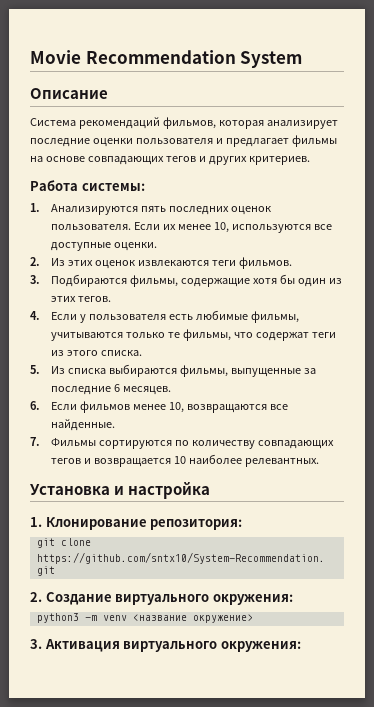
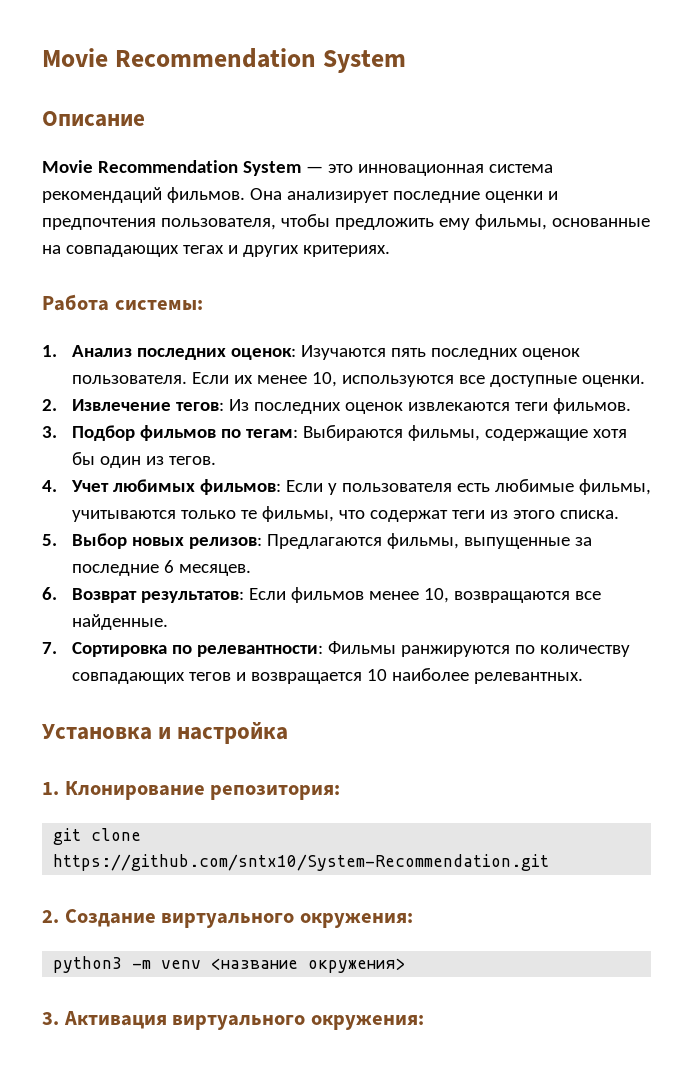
- Система рекомендаций фильмов, которая анализирует последние оценки пользователя и предлагает фильмы на основе совпадающих тегов и других критериев.
+ Movie Recommendation System — это инновационная система рекомендаций фильмов. Она анализирует последние оценки и предпочтения пользователя, чтобы предложить ему фильмы, основанные на совпадающих тегах и других критериях.
- 1. Анализируются пять последних оценок пользователя.
+ 1. Анализ последних оценок: Изучаются пять последних оценок пользователя.
- 2. Из этих оценок извлекаются теги фильмов.
+ 2. Извлечение тегов: Из последних оценок извлекаются теги фильмов.
- 3. Подбираются фильмы, содержащие хотя бы один из этих тегов.
+ 3. Подбор фильмов по тегам: Выбираются фильмы, содержащие хотя бы один из тегов.
- 4. Если у пользователя есть любимые фильмы, учитываются только те фильмы, что содержат теги из этого списка.
+ 4. Учет любимых фильмов: Если у пользователя есть любимые фильмы, учитываются только те фильмы, что содержат теги из этого списка.
- 5. Из списка выбираются фильмы, выпущенные за последние 6 месяцев.
+ 5. Выбор новых релизов: Предлагаются фильмы, выпущенные за последние 6 месяцев.
- 6. Если фильмов менее 10, возвращаются все найденные.
+ 6. Возврат результатов: Если фильмов менее 10, возвращаются все найденные.
- 7. Фильмы сортируются по количеству совпадающих тегов и возвращается 10 наиболее релевантных.
+ 7. Сортировка по релевантности: Фильмы ранжируются по количеству совпадающих тегов и возвращается 10 наиболее релевантных.
- python3 -m venv <название окружение>
+ python3 -m venv <название окружения>

